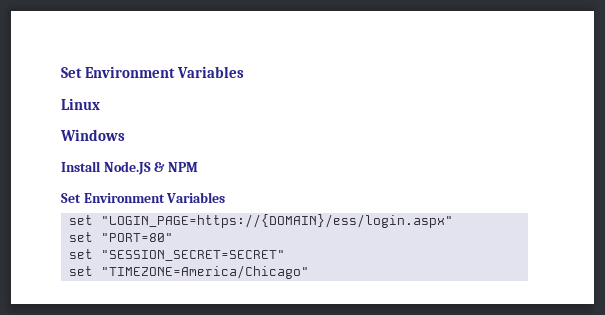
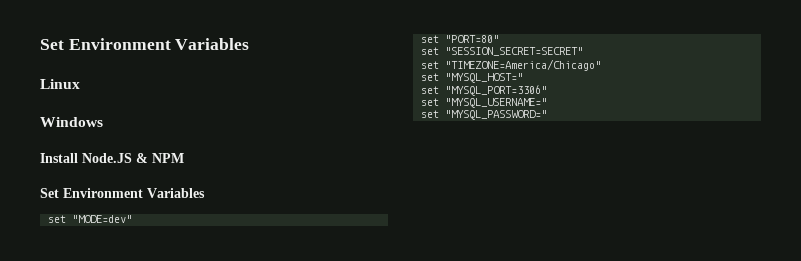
- set "LOGIN_PAGE=https://{DOMAIN}/ess/login.aspx"
+ set "MODE=dev"
+ set "MYSQL_HOST="
+ set "MYSQL_PORT=3306"
+ set "MYSQL_USERNAME="
+ set "MYSQL_PASSWORD="

